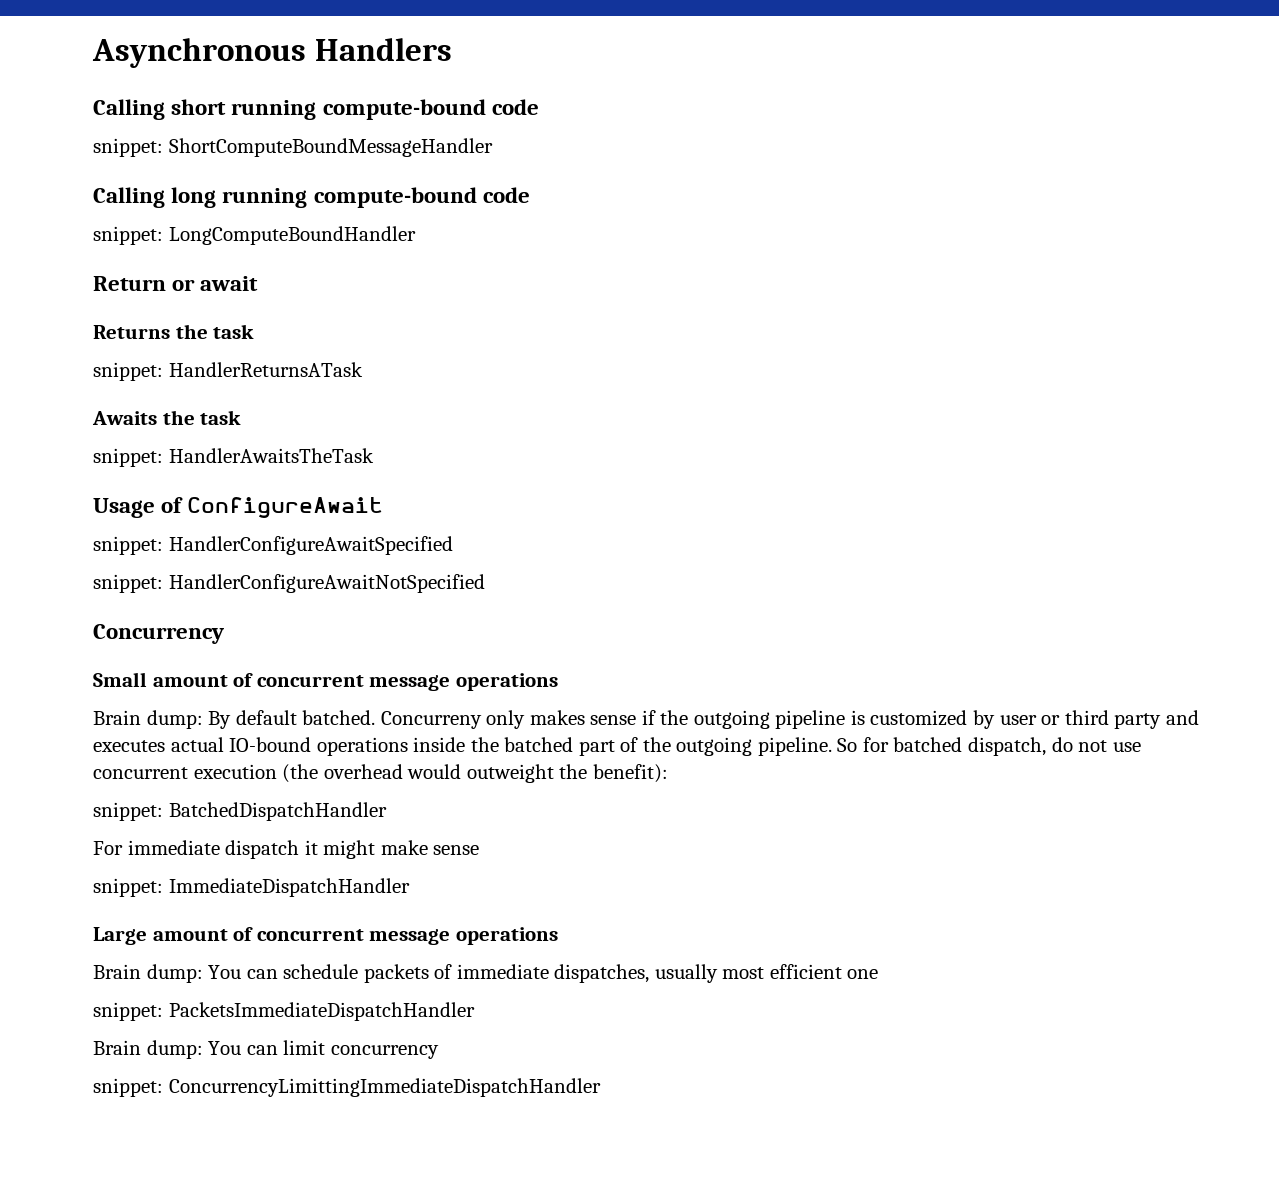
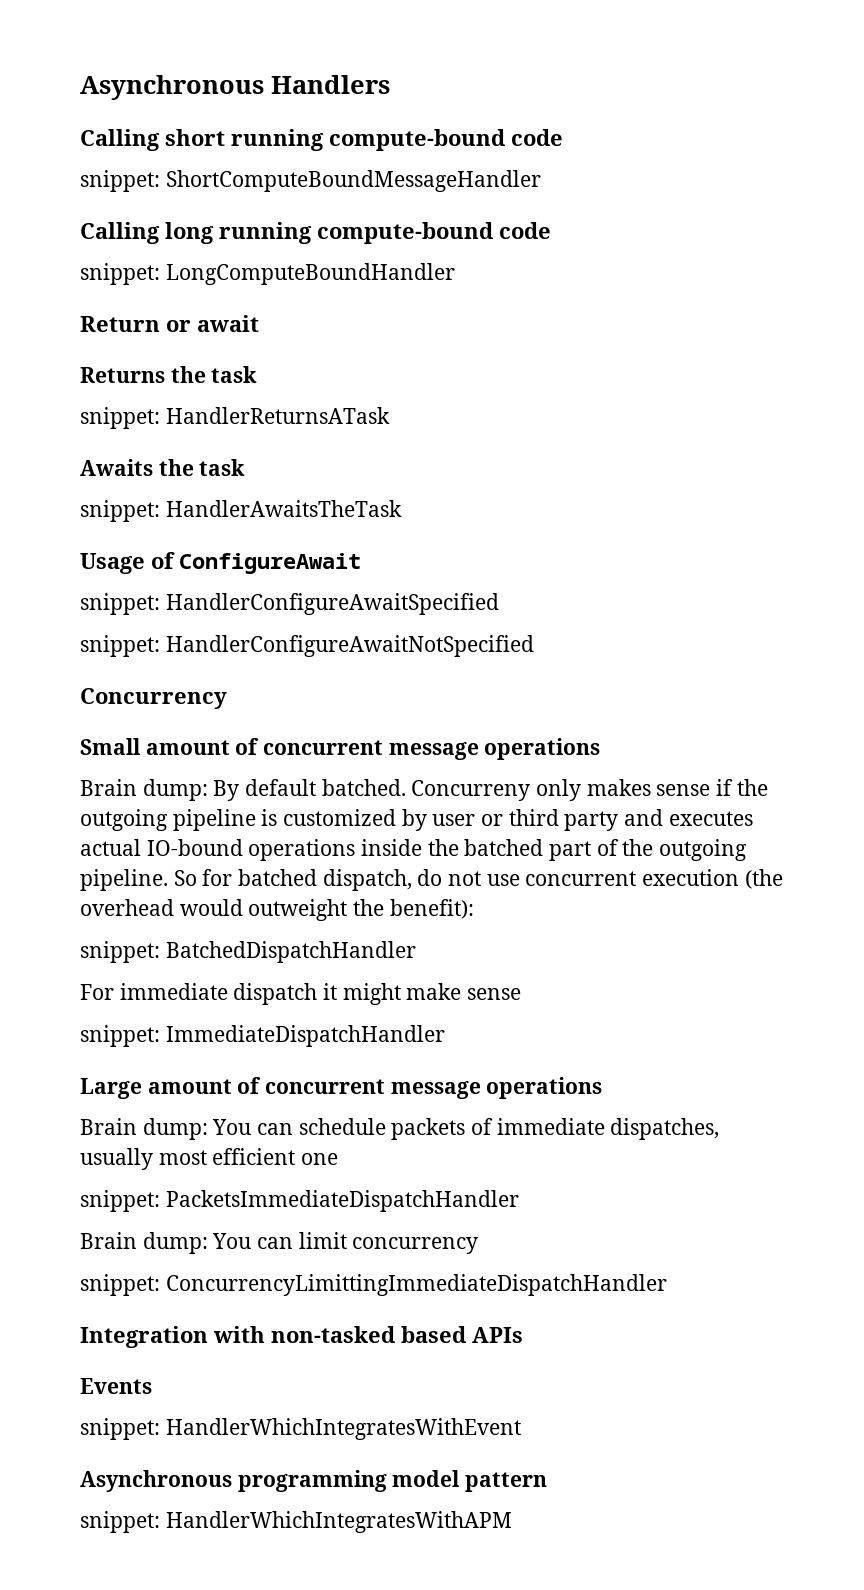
+ Integration with non-tasked based APIs
+ Events
+ snippet: HandlerWhichIntegratesWithEvent
+ Asynchronous programming model pattern
+ snippet: HandlerWhichIntegratesWithAPM

